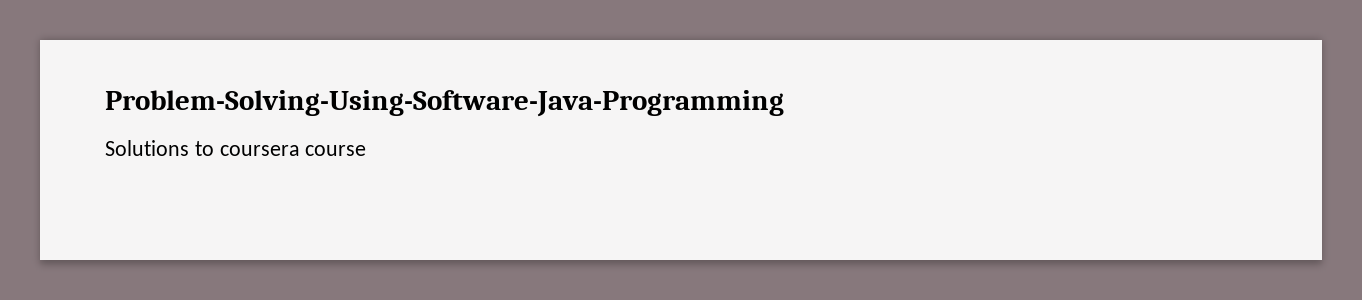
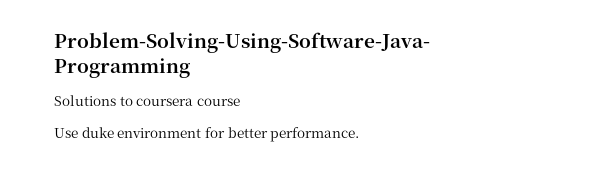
+ Use duke environment for better performance.

